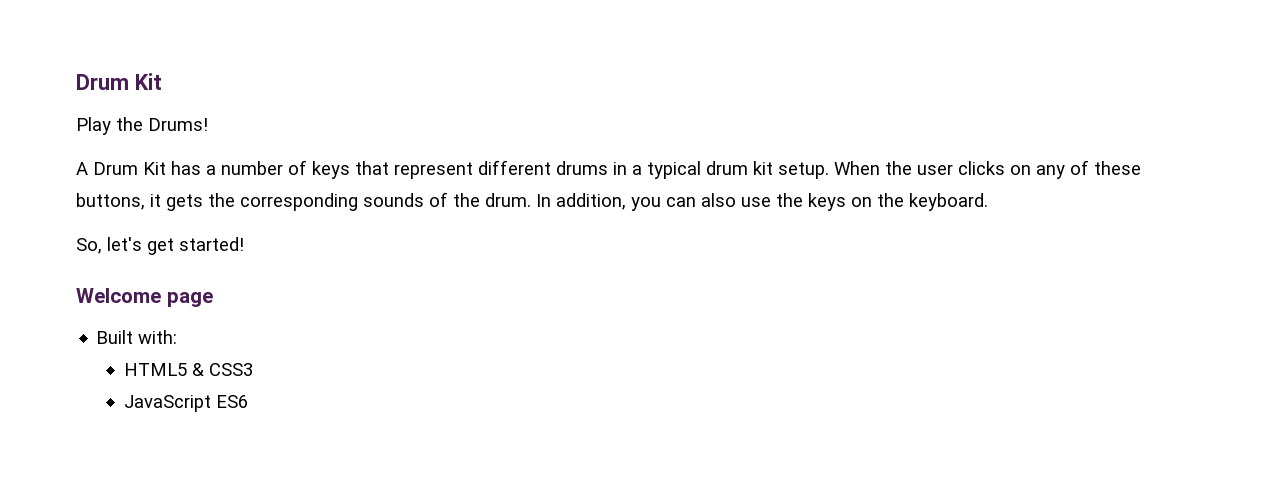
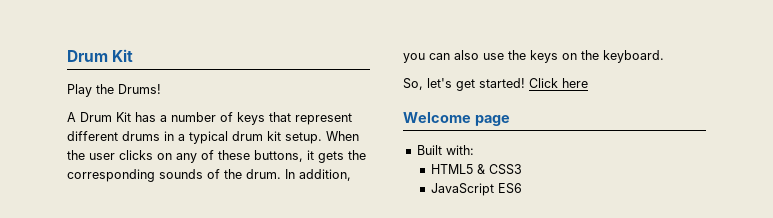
+ Click here

